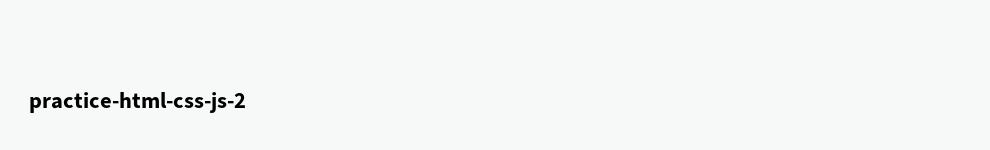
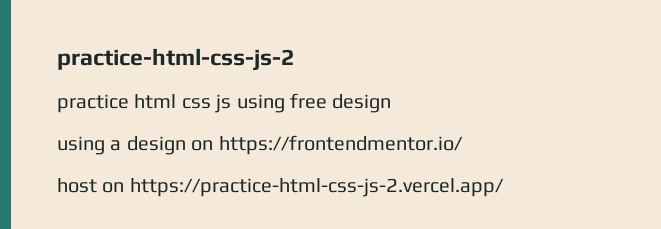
+ practice html css js using free design
+ using a design on https://frontendmentor.io/
+ host on https://practice-html-css-js-2.vercel.app/

